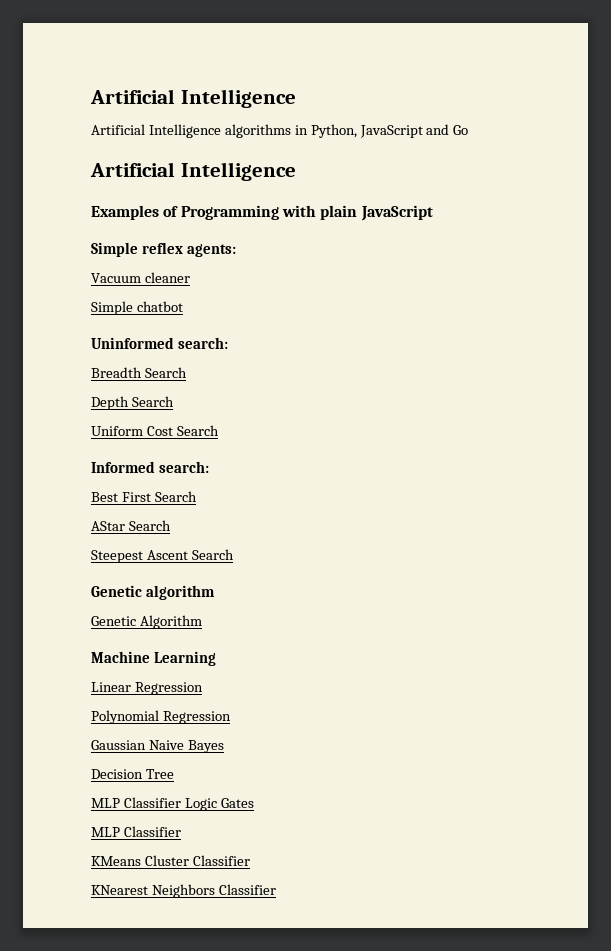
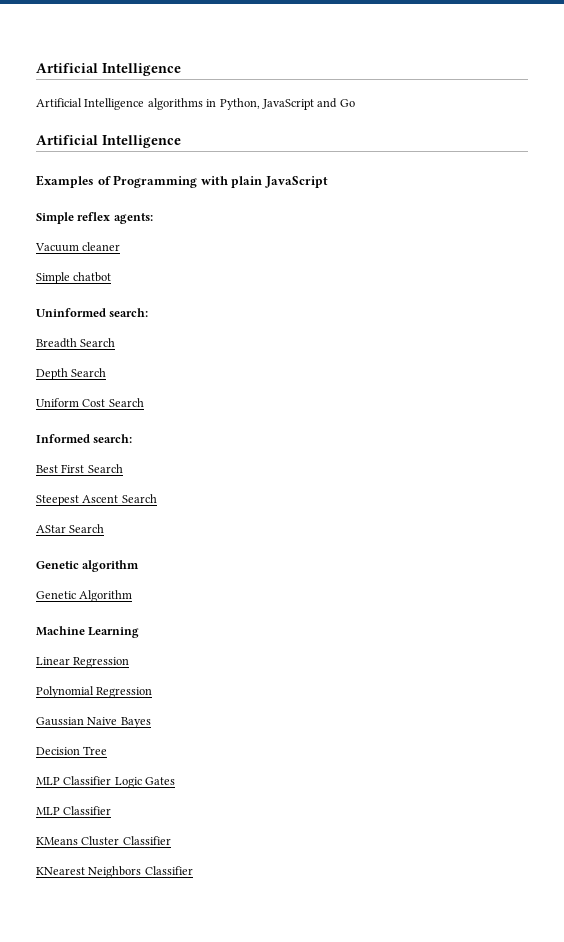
+ Steepest Ascent Search
  AStar Search
- Steepest Ascent Search

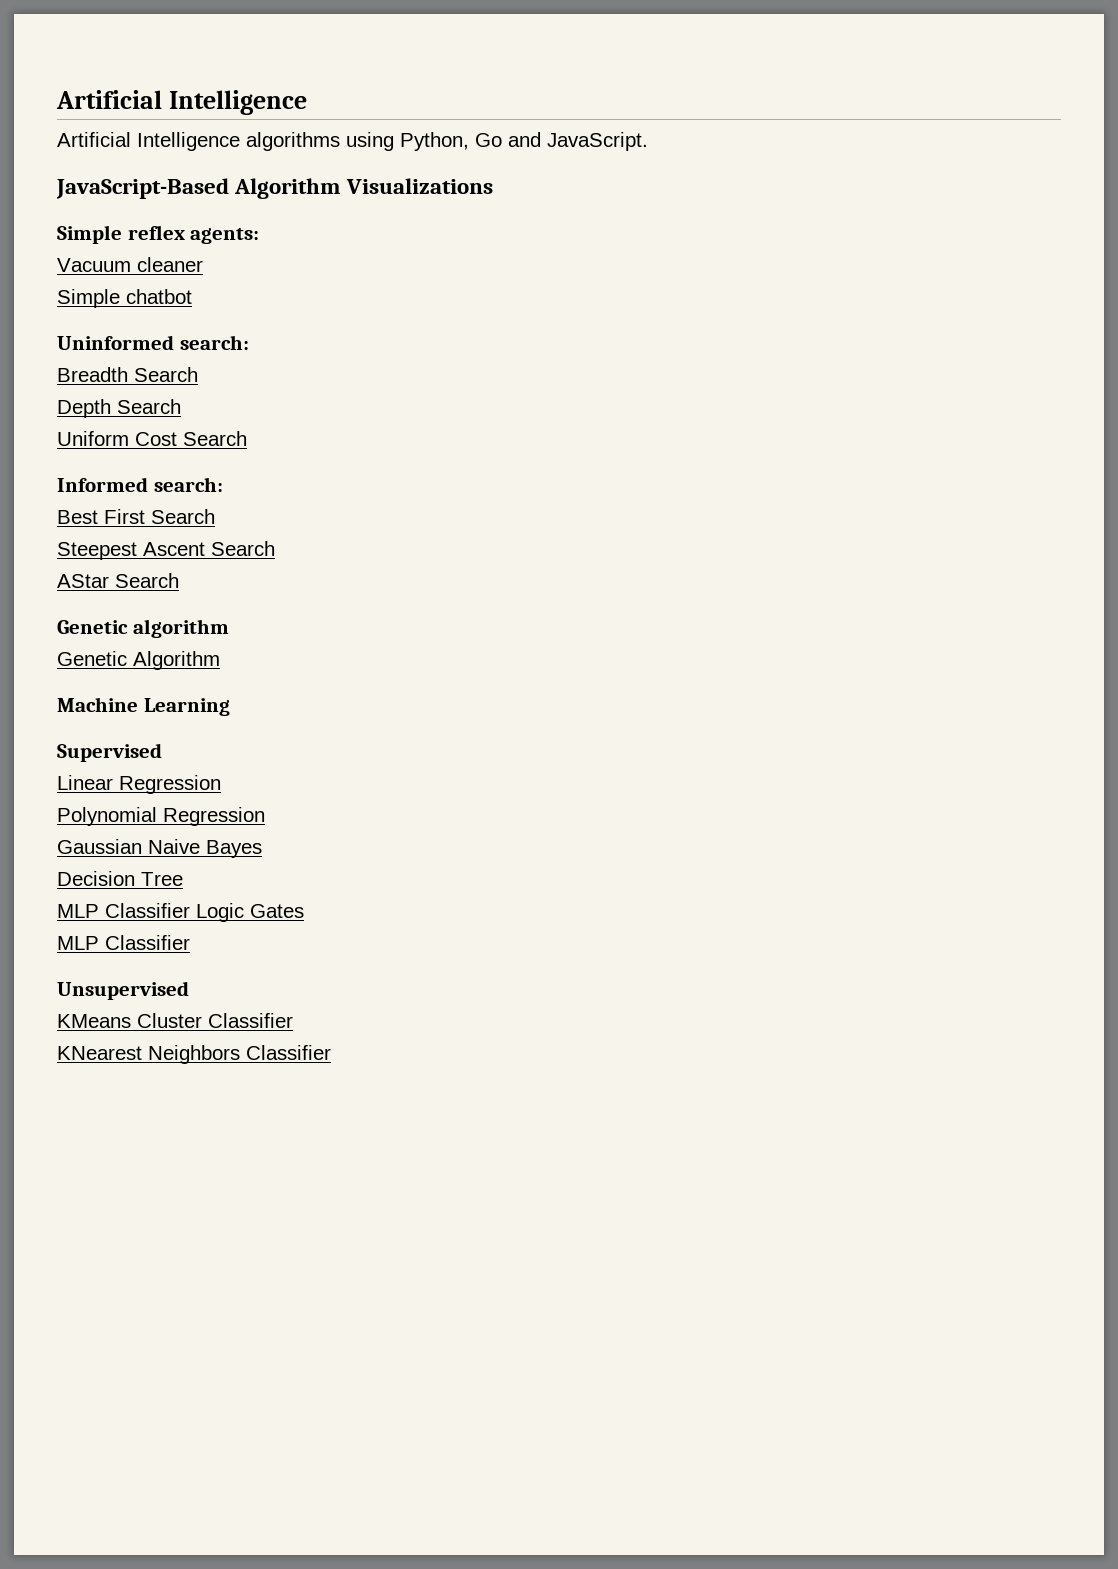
- Artificial Intelligence algorithms in Python, JavaScript and Go
- Artificial Intelligence
- Examples of Programming with plain JavaScript
+ Artificial Intelligence algorithms using Python, Go and JavaScript.
+ JavaScript-Based Algorithm Visualizations
+ Supervised
+ Unsupervised

